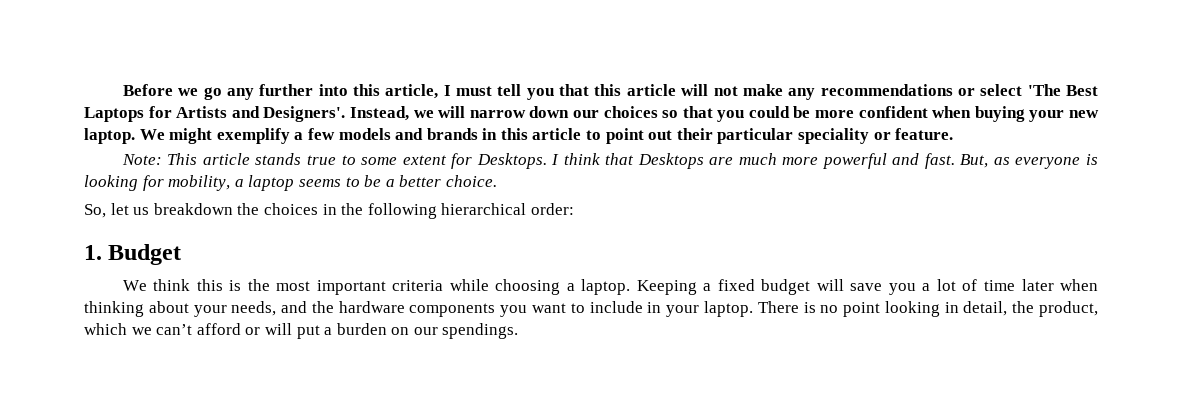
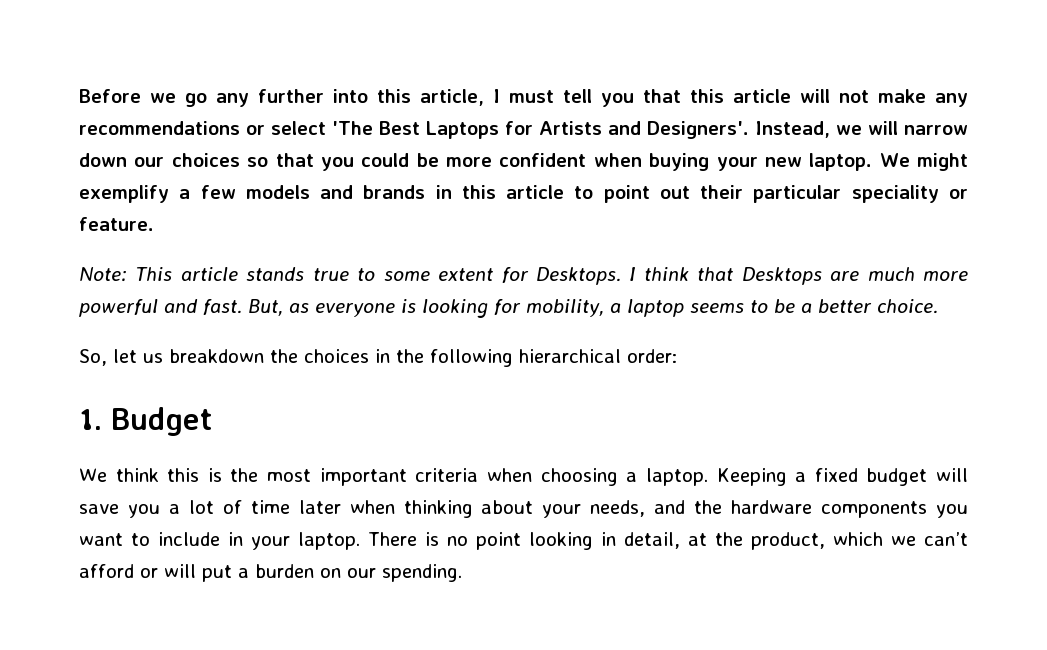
- We think this is the most important criteria while choosing a laptop.
+ We think this is the most important criteria when choosing a laptop.
- There is no point looking in detail, the product, which we can’t afford or will put a burden on our spendings.
+ There is no point looking in detail, at the product, which we can’t afford or will put a burden on our spending.

